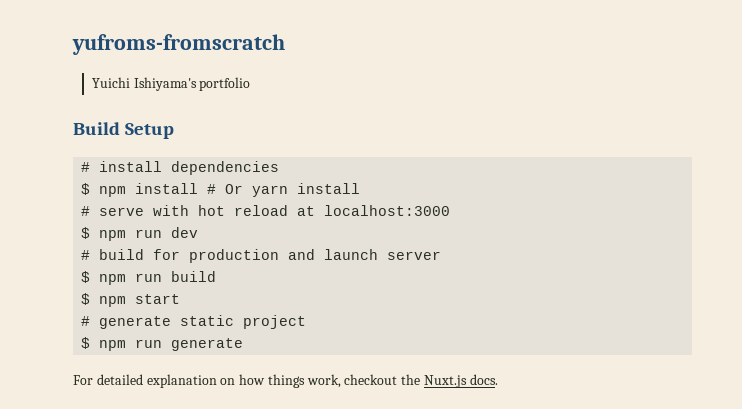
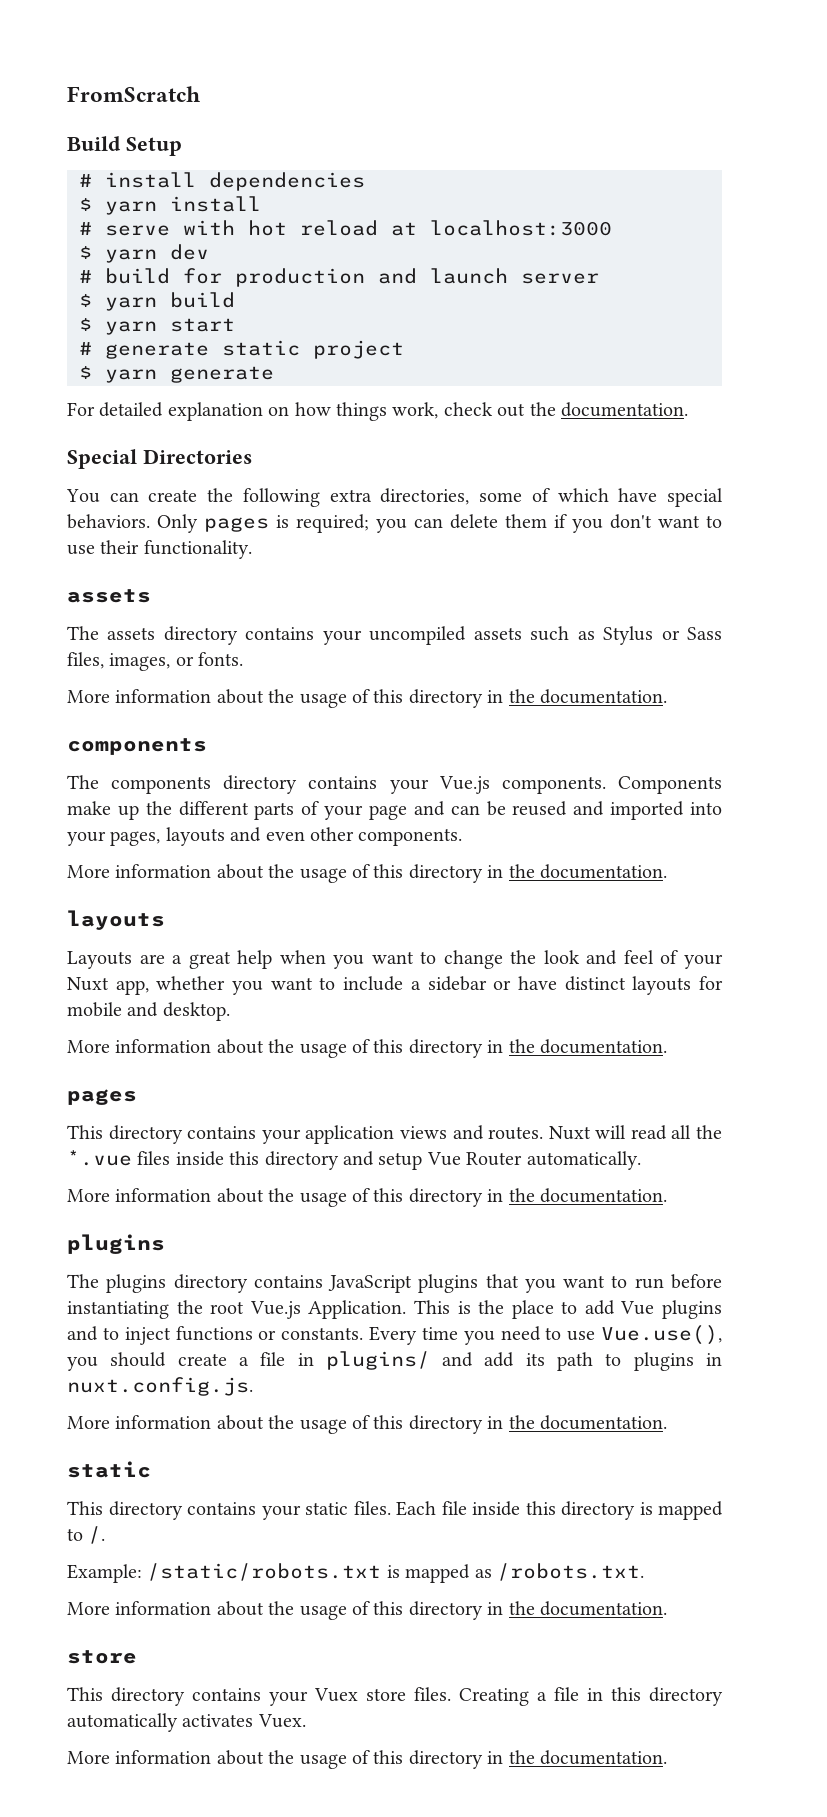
- yufroms-fromscratch
- Yuichi Ishiyama's portfolio
+ FromScratch
- $ npm install # Or yarn install
+ $ yarn install
- $ npm run dev
+ $ yarn dev
- $ npm run build
+ $ yarn build
- $ npm start
+ $ yarn start
- $ npm run generate
+ $ yarn generate
- For detailed explanation on how things work, checkout the Nuxt.js docs.
+ For detailed explanation on how things work, check out the documentation.
+ Special Directories
+ You can create the following extra directories, some of which have special behaviors. Only pages is required; you can delete them if you don't want to use their functionality.
+ assets
+ The assets directory contains your uncompiled assets such as Stylus or Sass files, images, or fonts.
+ More information about the usage of this directory in the documentation.
+ components
+ The components directory contains your Vue.js components. Components make up the different parts of your page and can be reused and imported into your pages, layouts and even other components.
+ More information about the usage of this directory in the documentation.
+ layouts
+ Layouts are a great help when you want to change the look and feel of your Nuxt app, whether you want to include a sidebar or have distinct layouts for mobile and desktop.
+ More information about the usage of this directory in the documentation.
+ pages
+ This directory contains your application views and routes. Nuxt will read all the *.vue files inside this directory and setup Vue Router automatically.
+ More information about the usage of this directory in the documentation.
+ plugins
+ The plugins directory contains JavaScript plugins that you want to run before instantiating the root Vue.js Application. This is the place to add Vue plugins and to inject functions or constants. Every time you need to use Vue.use(), you should create a file in plugins/ and add its path to plugins in nuxt.config.js.
+ More information about the usage of this directory in the documentation.
+ static
+ This directory contains your static files. Each file inside this directory is mapped to /.
+ Example: /static/robots.txt is mapped as /robots.txt.
+ More information about the usage of this directory in the documentation.
+ store
+ This directory contains your Vuex store files. Creating a file in this directory automatically activates Vuex.
+ More information about the usage of this directory in the documentation.

